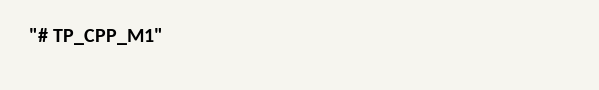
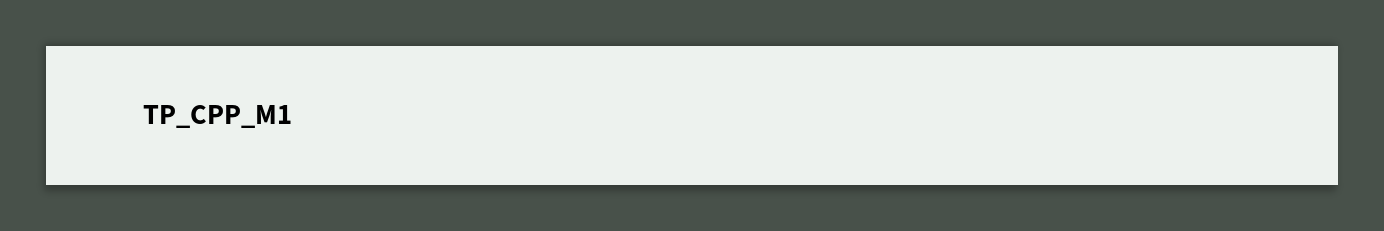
- "# TP_CPP_M1"
+ TP_CPP_M1

